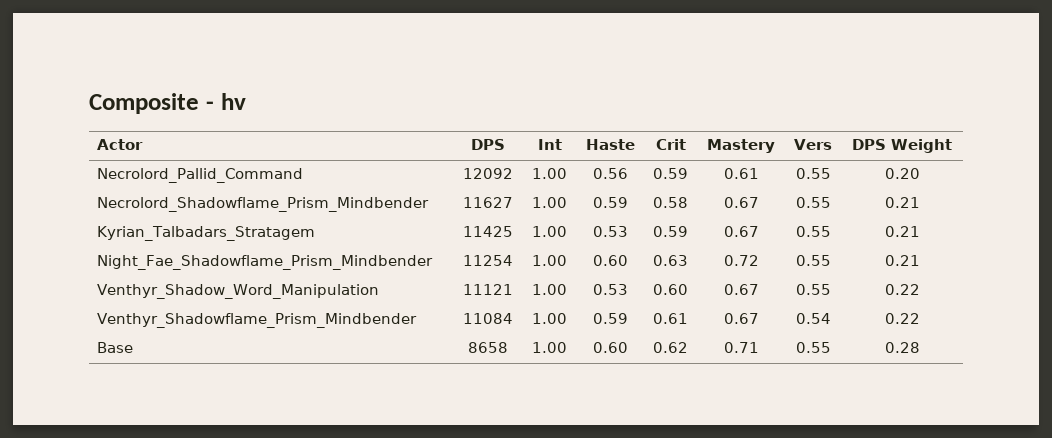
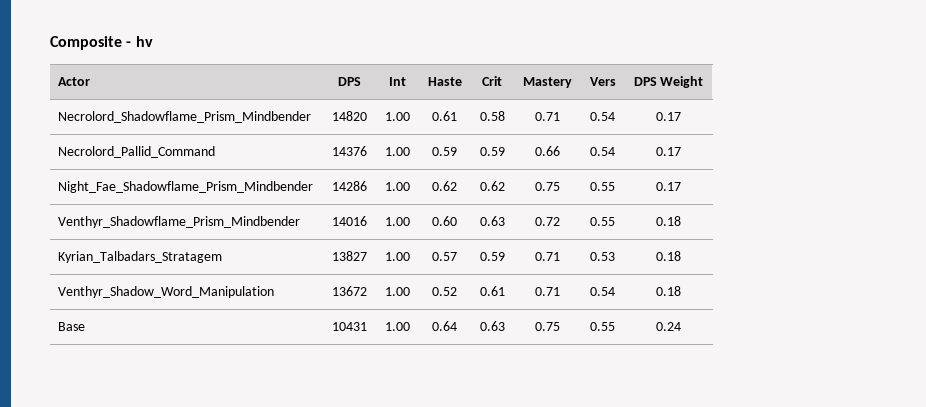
- Necrolord_Pallid_Command | 12092 | 1.00 | 0.56 | 0.59 | 0.61 | 0.55 | 0.20
- Necrolord_Shadowflame_Prism_Mindbender | 11627 | 1.00 | 0.59 | 0.58 | 0.67 | 0.55 | 0.21
- Kyrian_Talbadars_Stratagem | 11425 | 1.00 | 0.53 | 0.59 | 0.67 | 0.55 | 0.21
- Night_Fae_Shadowflame_Prism_Mindbender | 11254 | 1.00 | 0.60 | 0.63 | 0.72 | 0.55 | 0.21
+ Necrolord_Shadowflame_Prism_Mindbender | 14820 | 1.00 | 0.61 | 0.58 | 0.71 | 0.54 | 0.17
+ Necrolord_Pallid_Command | 14376 | 1.00 | 0.59 | 0.59 | 0.66 | 0.54 | 0.17
+ Night_Fae_Shadowflame_Prism_Mindbender | 14286 | 1.00 | 0.62 | 0.62 | 0.75 | 0.55 | 0.17
+ Venthyr_Shadowflame_Prism_Mindbender | 14016 | 1.00 | 0.60 | 0.63 | 0.72 | 0.55 | 0.18
+ Kyrian_Talbadars_Stratagem | 13827 | 1.00 | 0.57 | 0.59 | 0.71 | 0.53 | 0.18
- Venthyr_Shadow_Word_Manipulation | 11121 | 1.00 | 0.53 | 0.60 | 0.67 | 0.55 | 0.22
- Venthyr_Shadowflame_Prism_Mindbender | 11084 | 1.00 | 0.59 | 0.61 | 0.67 | 0.54 | 0.22
- Base | 8658 | 1.00 | 0.60 | 0.62 | 0.71 | 0.55 | 0.28
+ Venthyr_Shadow_Word_Manipulation | 13672 | 1.00 | 0.52 | 0.61 | 0.71 | 0.54 | 0.18
+ Base | 10431 | 1.00 | 0.64 | 0.63 | 0.75 | 0.55 | 0.24

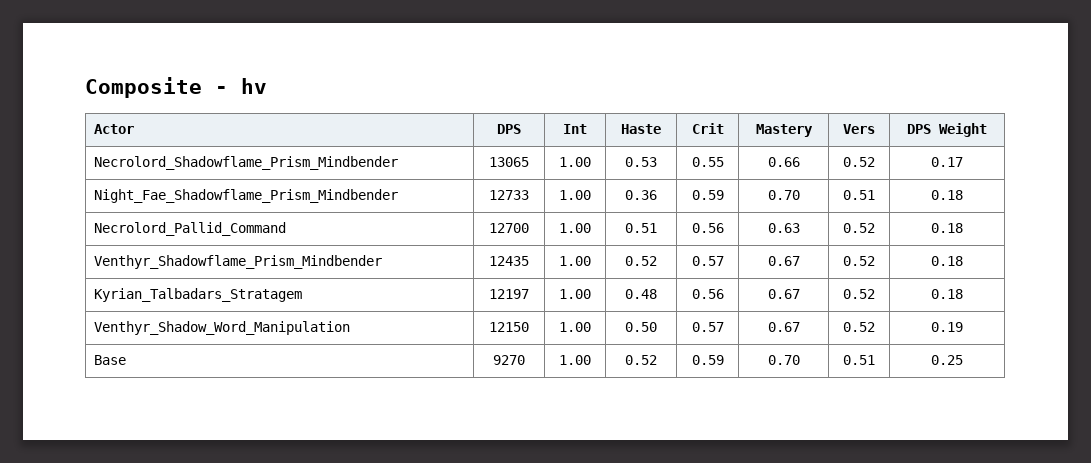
- Necrolord_Shadowflame_Prism_Mindbender | 14820 | 1.00 | 0.61 | 0.58 | 0.71 | 0.54 | 0.17
- Necrolord_Pallid_Command | 14376 | 1.00 | 0.59 | 0.59 | 0.66 | 0.54 | 0.17
+ Necrolord_Shadowflame_Prism_Mindbender | 13065 | 1.00 | 0.53 | 0.55 | 0.66 | 0.52 | 0.17
- Night_Fae_Shadowflame_Prism_Mindbender | 14286 | 1.00 | 0.62 | 0.62 | 0.75 | 0.55 | 0.17
+ Night_Fae_Shadowflame_Prism_Mindbender | 12733 | 1.00 | 0.36 | 0.59 | 0.70 | 0.51 | 0.18
+ Necrolord_Pallid_Command | 12700 | 1.00 | 0.51 | 0.56 | 0.63 | 0.52 | 0.18
- Venthyr_Shadowflame_Prism_Mindbender | 14016 | 1.00 | 0.60 | 0.63 | 0.72 | 0.55 | 0.18
+ Venthyr_Shadowflame_Prism_Mindbender | 12435 | 1.00 | 0.52 | 0.57 | 0.67 | 0.52 | 0.18
- Kyrian_Talbadars_Stratagem | 13827 | 1.00 | 0.57 | 0.59 | 0.71 | 0.53 | 0.18
- Venthyr_Shadow_Word_Manipulation | 13672 | 1.00 | 0.52 | 0.61 | 0.71 | 0.54 | 0.18
- Base | 10431 | 1.00 | 0.64 | 0.63 | 0.75 | 0.55 | 0.24
+ Kyrian_Talbadars_Stratagem | 12197 | 1.00 | 0.48 | 0.56 | 0.67 | 0.52 | 0.18
+ Venthyr_Shadow_Word_Manipulation | 12150 | 1.00 | 0.50 | 0.57 | 0.67 | 0.52 | 0.19
+ Base | 9270 | 1.00 | 0.52 | 0.59 | 0.70 | 0.51 | 0.25

